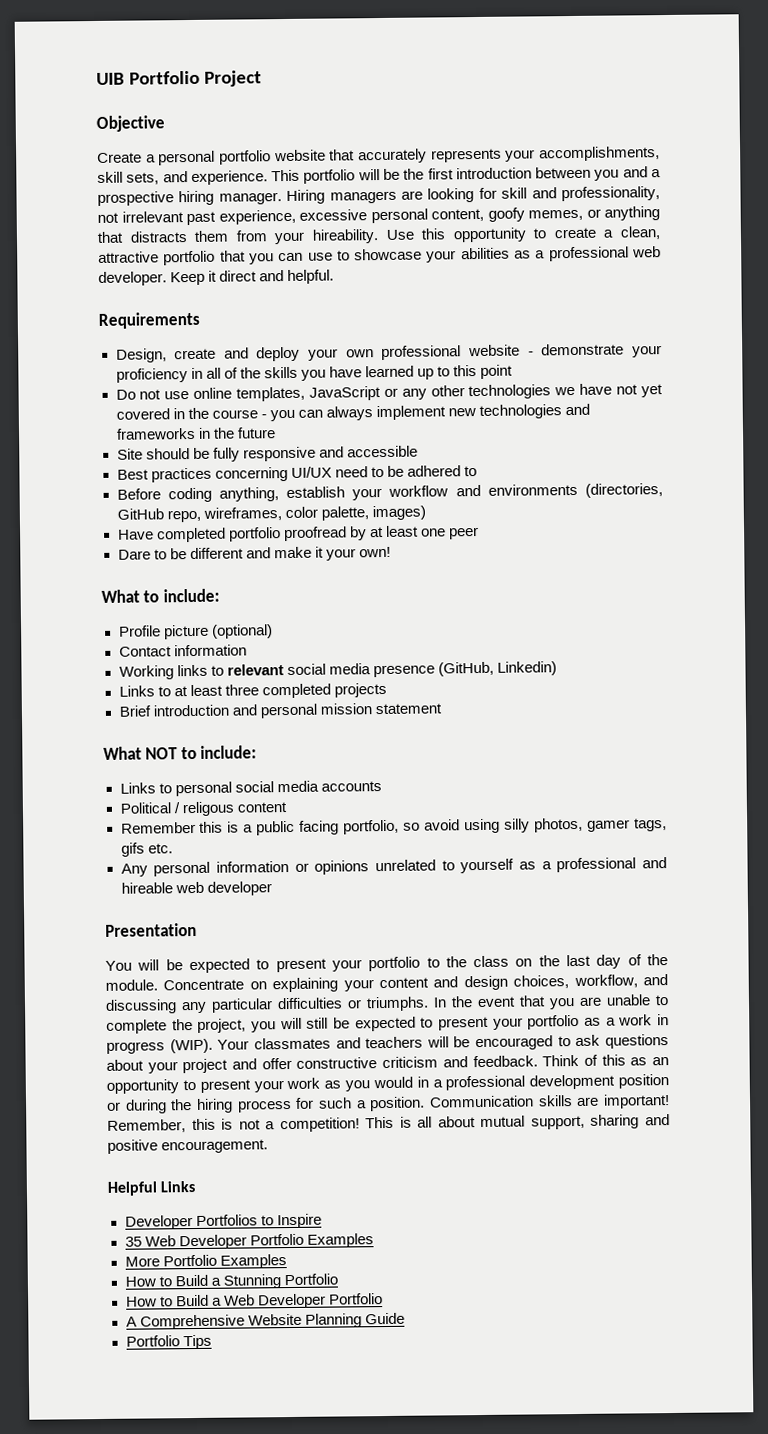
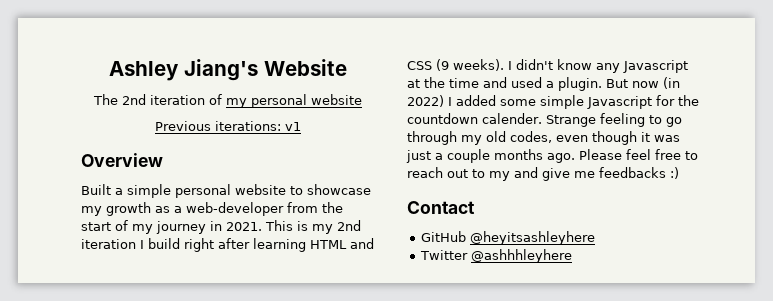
- UIB Portfolio Project
- Objective
- Create a personal portfolio website that accurately represents your accomplishments, skill sets, and experience. This portfolio will be the first introduction between you and a prospective hiring manager. Hiring managers are looking for skill and professionality, not irrelevant past experience, excessive personal content, goofy memes, or anything that distracts them from your hireability. Use this opportunity to create a clean, attractive portfolio that you can use to showcase your abilities as a professional web developer. Keep it direct and helpful.
- Requirements
- Design, create and deploy your own professional website - demonstrate your proficiency in all of the skills you have learned up to this point
- Do not use online templates, JavaScript or any other technologies we have not yet covered in the course - you can always implement new technologies and frameworks in the future
- Site should be fully responsive and accessible
- Best practices concerning UI/UX need to be adhered to
- Before coding anything, establish your workflow and environments (directories, GitHub repo, wireframes, color palette, images)
- Have completed portfolio proofread by at least one peer
- Dare to be different and make it your own!
- What to include:
- Profile picture (optional)
- Contact information
- Working links to relevant social media presence (GitHub, Linkedin)
- Links to at least three completed projects
- Brief introduction and personal mission statement
- What NOT to include:
- Links to personal social media accounts
- Political / religous content
- Remember this is a public facing portfolio, so avoid using silly photos, gamer tags, gifs etc.
- Any personal information or opinions unrelated to yourself as a professional and hireable web developer
- Presentation
- You will be expected to present your portfolio to the class on the last day of the module. Concentrate on explaining your content and design choices, workflow, and discussing any particular difficulties or triumphs. In the event that you are unable to complete the project, you will still be expected to present your portfolio as a work in progress (WIP). Your classmates and teachers will be encouraged to ask questions about your project and offer constructive criticism and feedback. Think of this as an opportunity to present your work as you would in a professional development position or during the hiring process for such a position. Communication skills are important! Remember, this is not a competition! This is all about mutual support, sharing and positive encouragement.
- Helpful Links
- Developer Portfolios to Inspire
- 35 Web Developer Portfolio Examples
- More Portfolio Examples
- How to Build a Stunning Portfolio
- How to Build a Web Developer Portfolio
- A Comprehensive Website Planning Guide
- Portfolio Tips
+ Ashley Jiang's Website
+ The 2nd iteration of my personal website
+ Previous iterations: v1
+ Overview
+ Built a simple personal website to showcase my growth as a web-developer from the start of my journey in 2021. This is my 2nd iteration I build right after learning HTML and CSS (9 weeks). I didn't know any Javascript at the time and used a plugin. But now (in 2022) I added some simple Javascript for the countdown calender. Strange feeling to go through my old codes, even though it was just a couple months ago. Please feel free to reach out to my and give me feedbacks :)
+ Contact
+ GitHub @heyitsashleyhere
+ Twitter @ashhhleyhere

